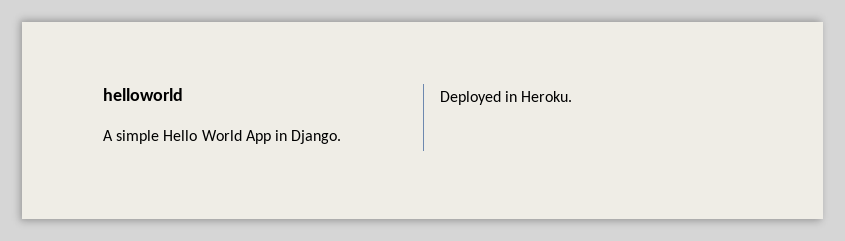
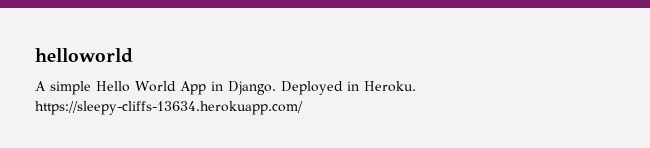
- Deployed in Heroku.
+ Deployed in Heroku. https://sleepy-cliffs-13634.herokuapp.com/

